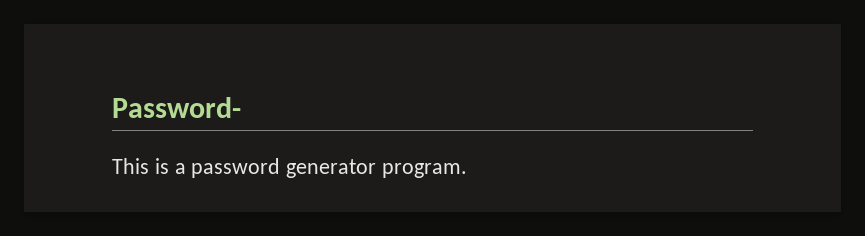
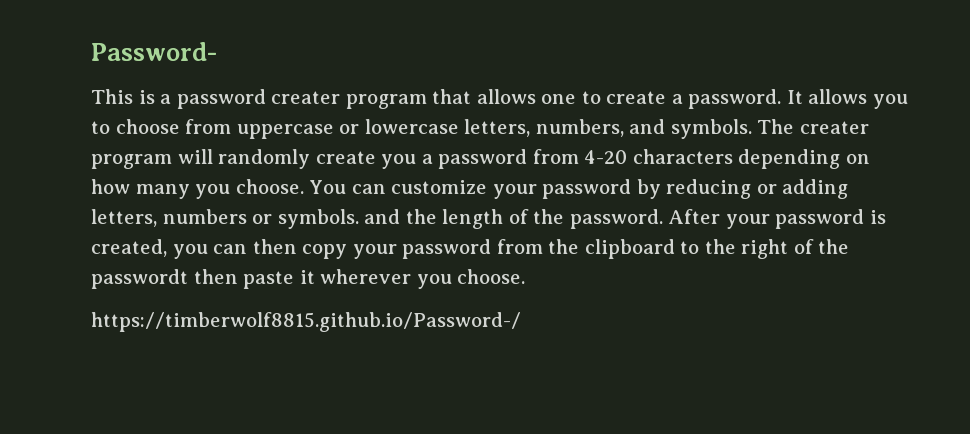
- This is a password generator program.
+ This is a password creater program that allows one to create a password. It allows you to choose from uppercase or lowercase letters, numbers, and symbols. The creater program will randomly create you a password from 4-20 characters depending on how many you choose. You can customize your password by reducing or adding letters, numbers or symbols. and the length of the password. After your password is created, you can then copy your password from the clipboard to the right of the passwordt then paste it wherever you choose.
+ https://timberwolf8815.github.io/Password-/

